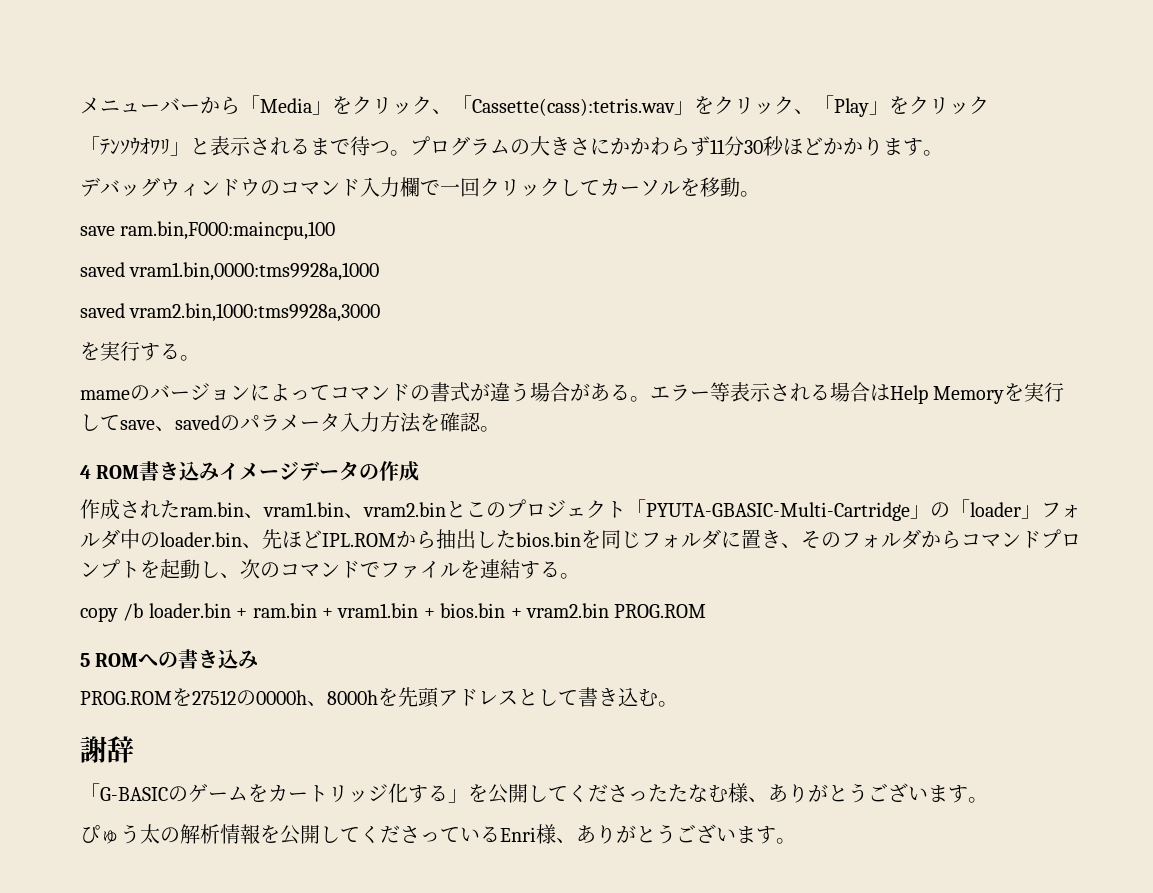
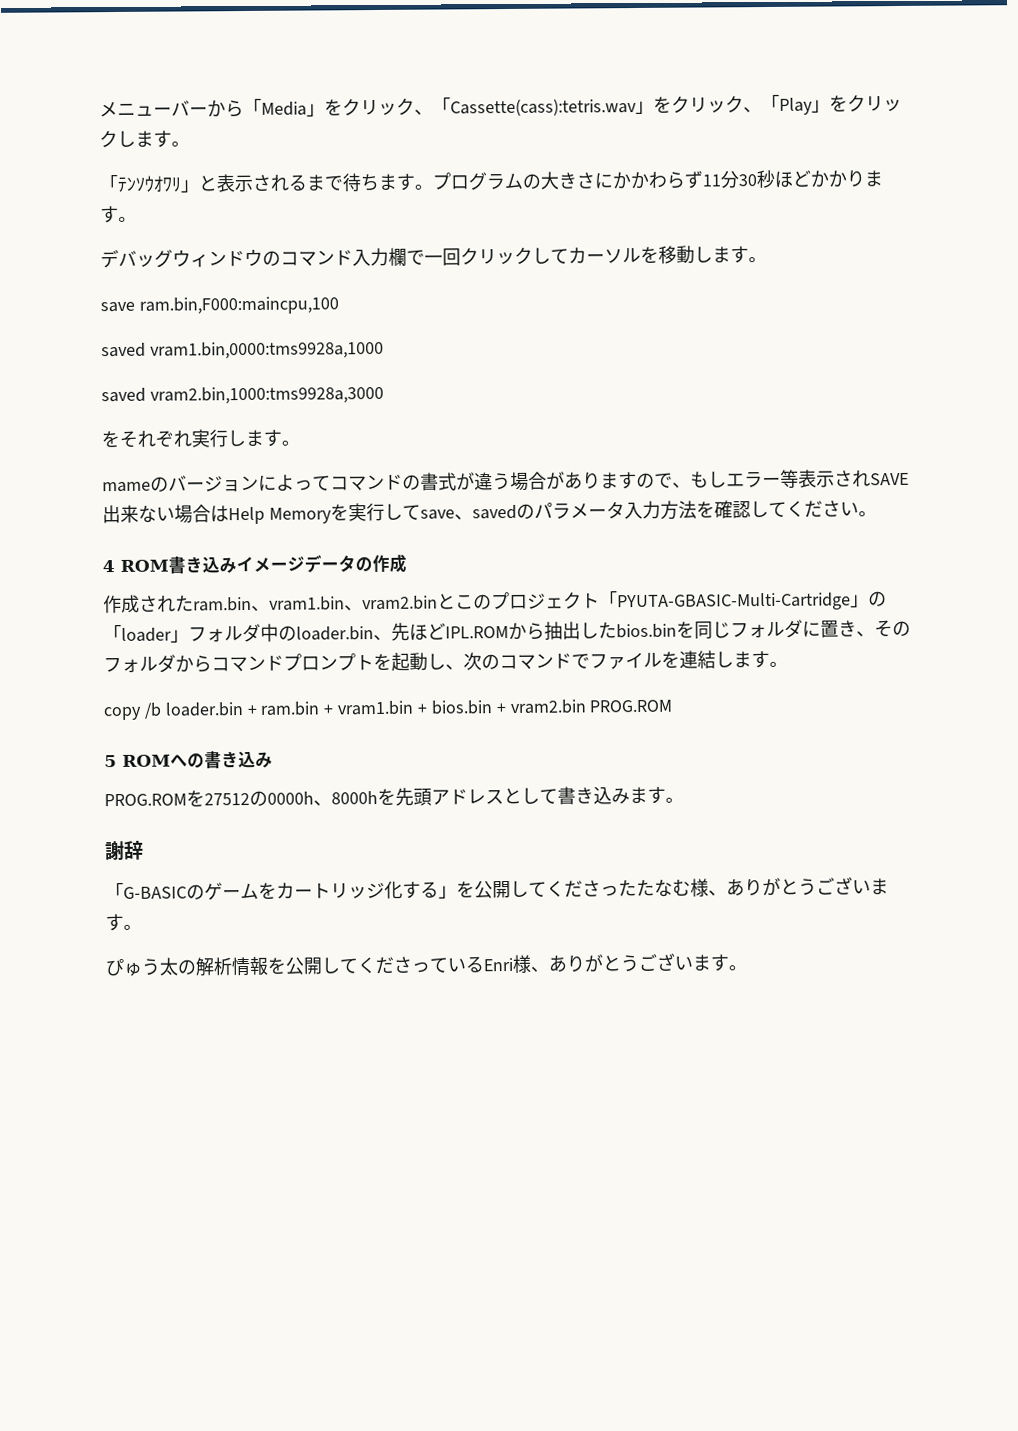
- メニューバーから「Media」をクリック、「Cassette(cass):tetris.wav」をクリック、「Play」をクリック
+ メニューバーから「Media」をクリック、「Cassette(cass):tetris.wav」をクリック、「Play」をクリックします。
- 「ﾃﾝｿｳｵﾜﾘ」と表示されるまで待つ。
+ 「ﾃﾝｿｳｵﾜﾘ」と表示されるまで待ちます。
- デバッグウィンドウのコマンド入力欄で一回クリックしてカーソルを移動。
+ デバッグウィンドウのコマンド入力欄で一回クリックしてカーソルを移動します。
- を実行する。
+ をそれぞれ実行します。
- mameのバージョンによってコマンドの書式が違う場合がある。エラー等表示される場合はHelp Memoryを実行してsave、savedのパラメータ入力方法を確認。
+ mameのバージョンによってコマンドの書式が違う場合がありますので、もしエラー等表示されSAVE出来ない場合はHelp Memoryを実行してsave、savedのパラメータ入力方法を確認してください。
- 作成されたram.bin、vram1.bin、vram2.binとこのプロジェクト「PYUTA-GBASIC-Multi-Cartridge」の「loader」フォルダ中のloader.bin、先ほどIPL.ROMから抽出したbios.binを同じフォルダに置き、そのフォルダからコマンドプロンプトを起動し、次のコマンドでファイルを連結する。
+ 作成されたram.bin、vram1.bin、vram2.binとこのプロジェクト「PYUTA-GBASIC-Multi-Cartridge」の「loader」フォルダ中のloader.bin、先ほどIPL.ROMから抽出したbios.binを同じフォルダに置き、そのフォルダからコマンドプロンプトを起動し、次のコマンドでファイルを連結します。
- PROG.ROMを27512の0000h、8000hを先頭アドレスとして書き込む。
+ PROG.ROMを27512の0000h、8000hを先頭アドレスとして書き込みます。

